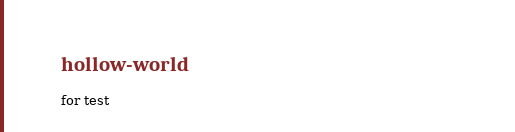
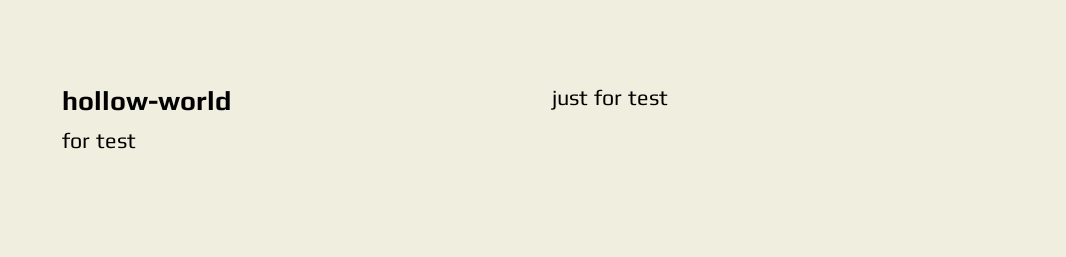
+ just for test

